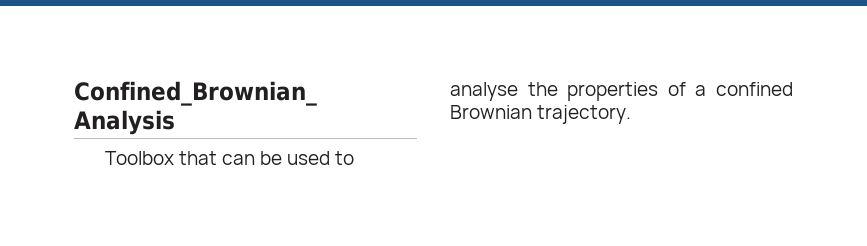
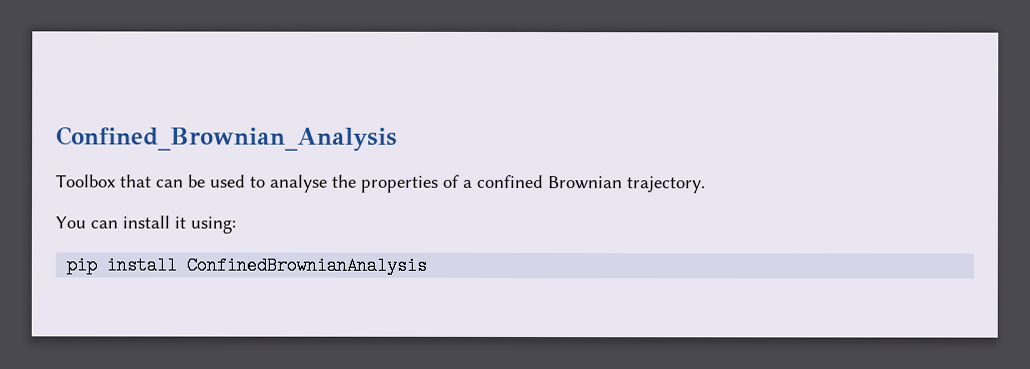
+ You can install it using:
+ pip install ConfinedBrownianAnalysis

